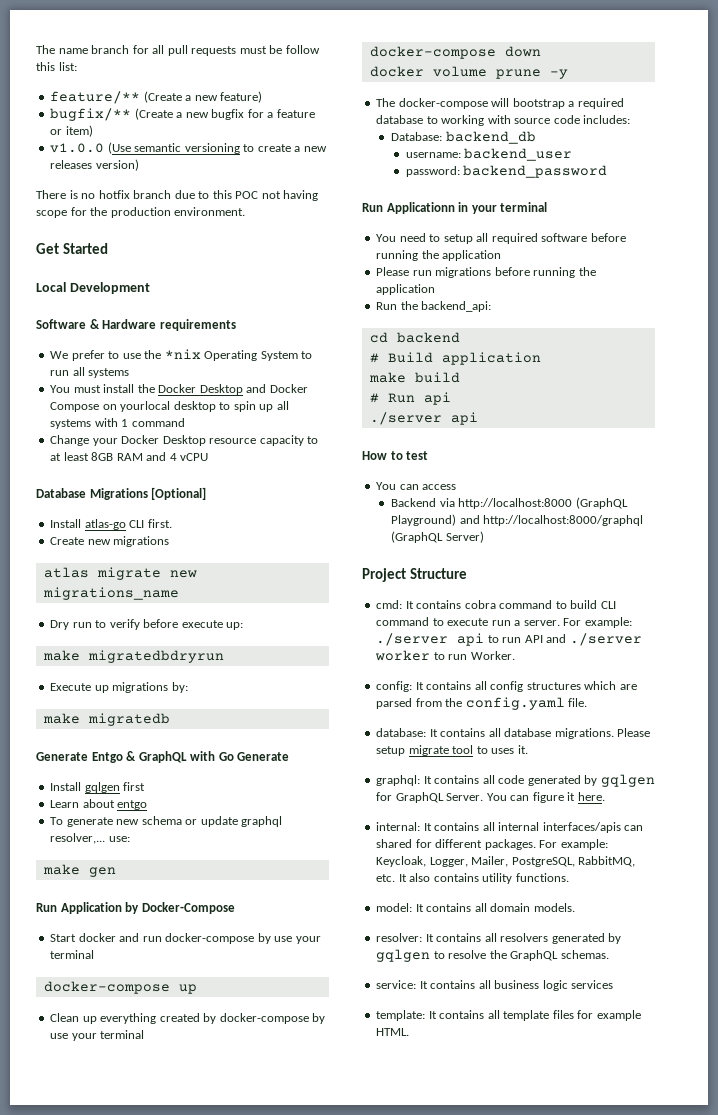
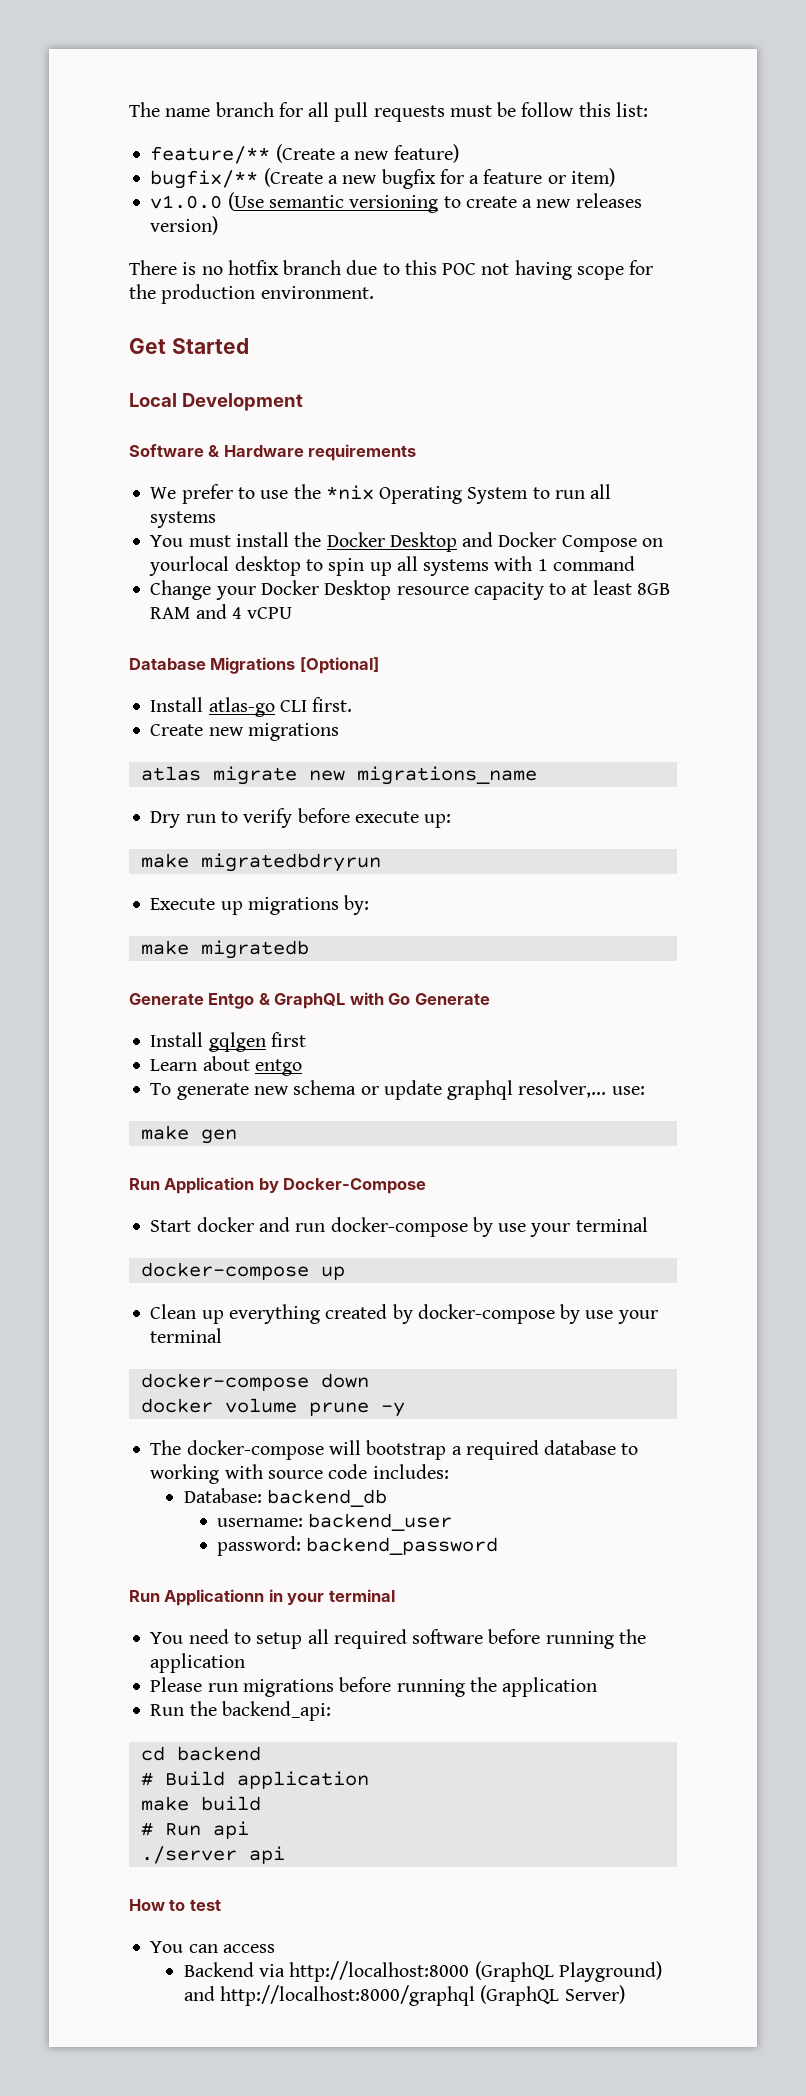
- Project Structure
- cmd: It contains cobra command to build CLI command to execute run a server. For example: ./server api to run API and ./server worker to run Worker.
- config: It contains all config structures which are parsed from the config.yaml file.
- database: It contains all database migrations. Please setup migrate tool to uses it.
- graphql: It contains all code generated by gqlgen for GraphQL Server. You can figure it here.
- internal: It contains all internal interfaces/apis can shared for different packages. For example: Keycloak, Logger, Mailer, PostgreSQL, RabbitMQ, etc. It also contains utility functions.
- model: It contains all domain models.
- resolver: It contains all resolvers generated by gqlgen to resolve the GraphQL schemas.
- service: It contains all business logic services
- template: It contains all template files for example HTML.

